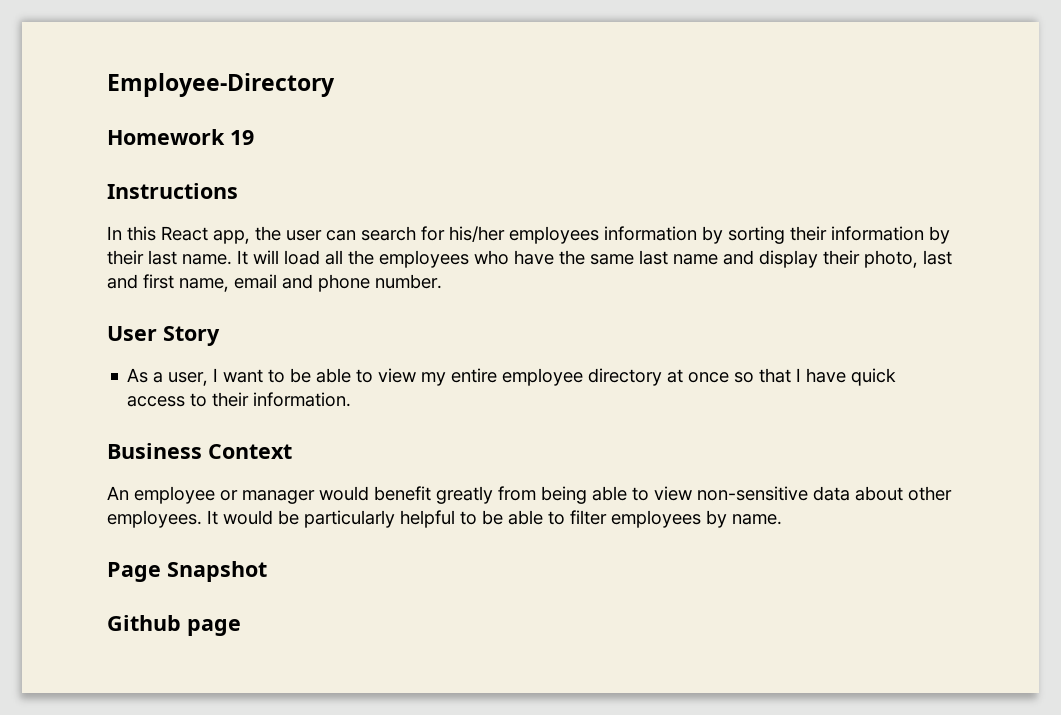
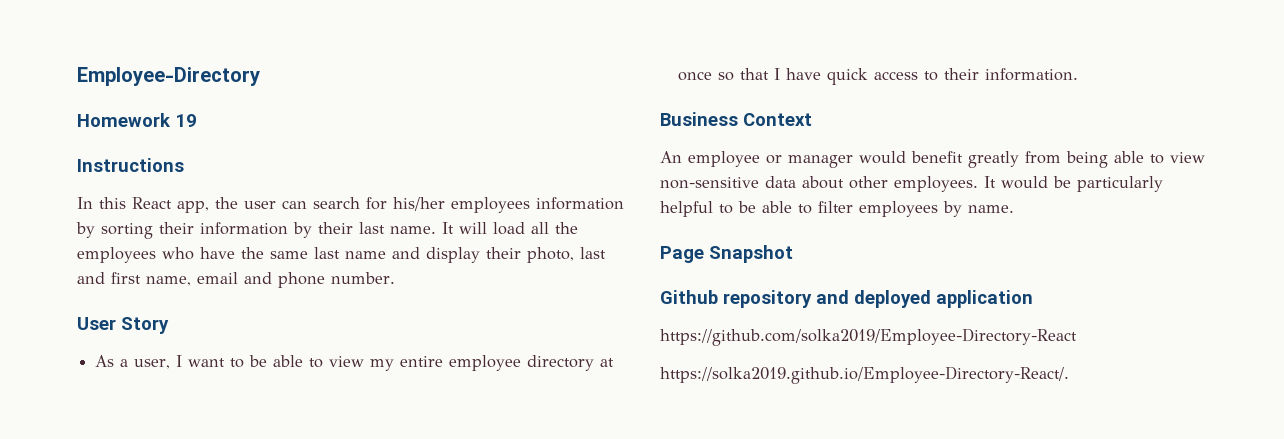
- Github page
+ Github repository and deployed application
+ https://github.com/solka2019/Employee-Directory-React
+ https://solka2019.github.io/Employee-Directory-React/.

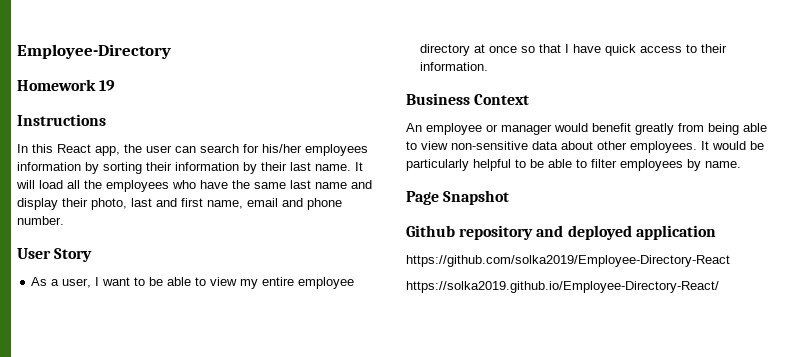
- https://solka2019.github.io/Employee-Directory-React/.
+ https://solka2019.github.io/Employee-Directory-React/

